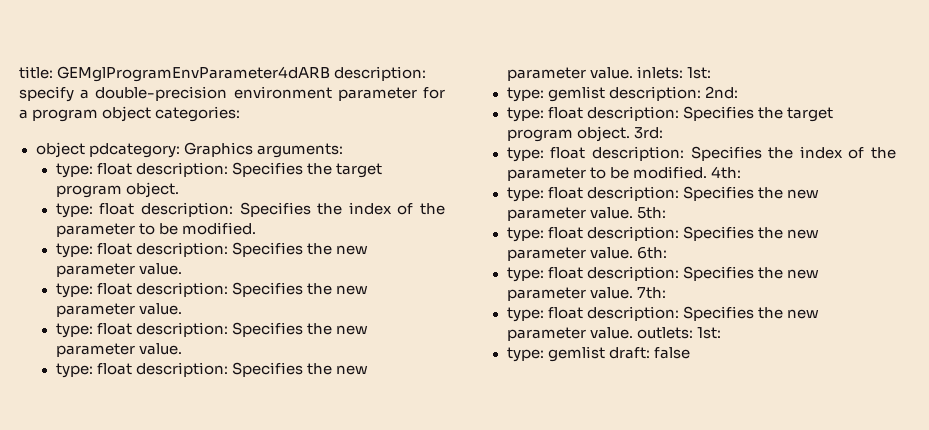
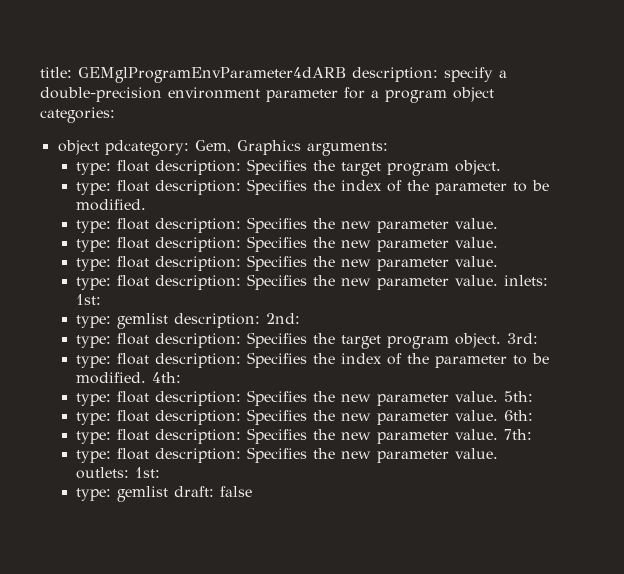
- object pdcategory: Graphics arguments:
+ object pdcategory: Gem, Graphics arguments:

